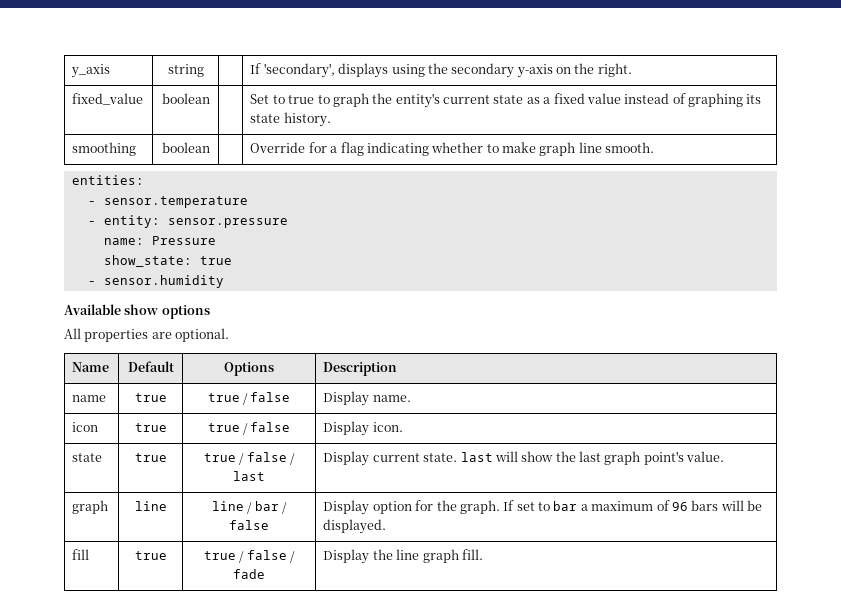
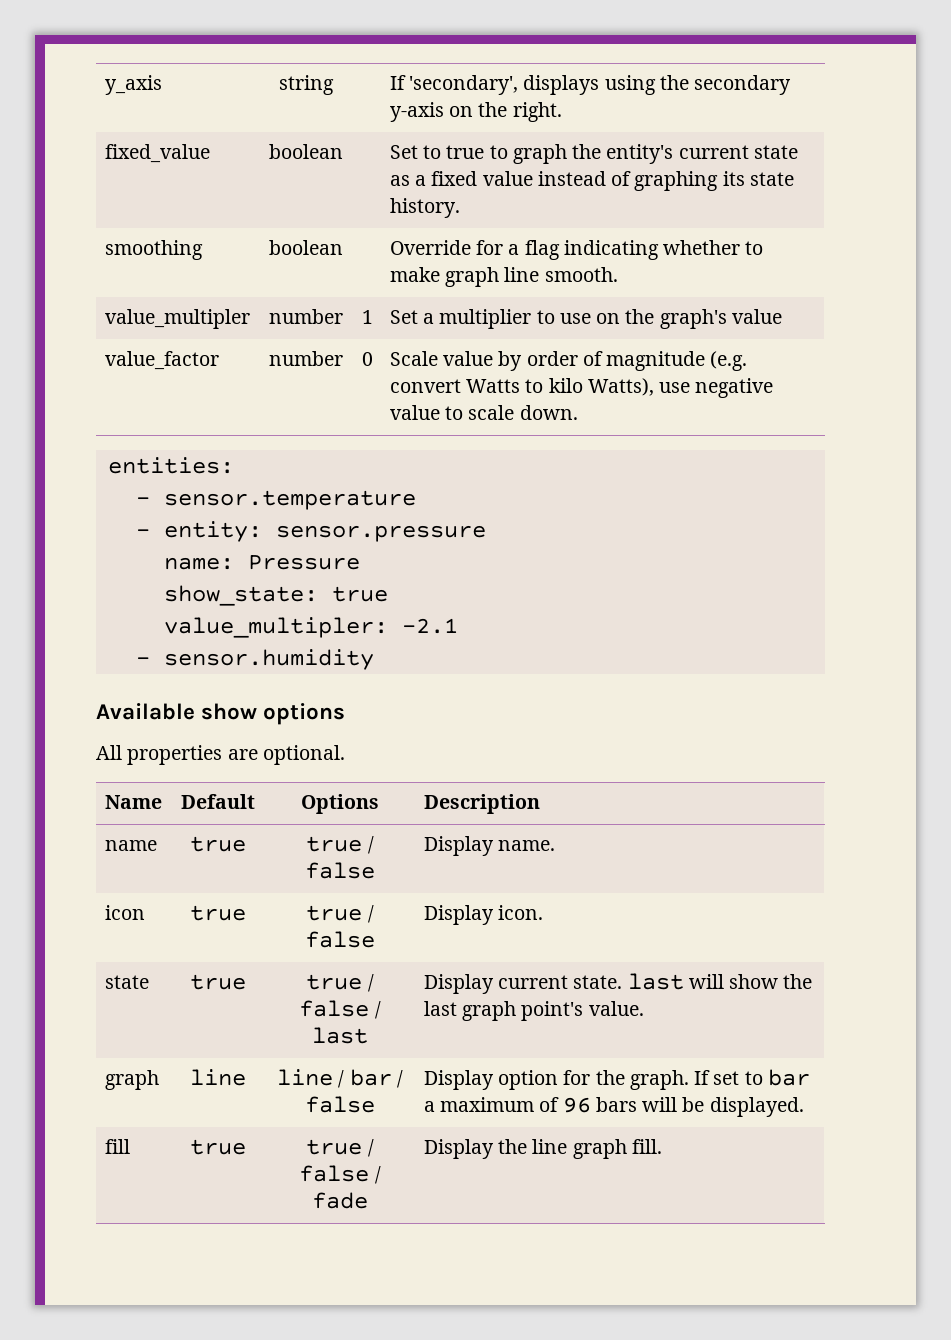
+ value_multipler | number | 1 | Set a multiplier to use on the graph's value
+ value_factor | number | 0 | Scale value by order of magnitude (e.g. convert Watts to kilo Watts), use negative value to scale down.
+ value_multipler: -2.1

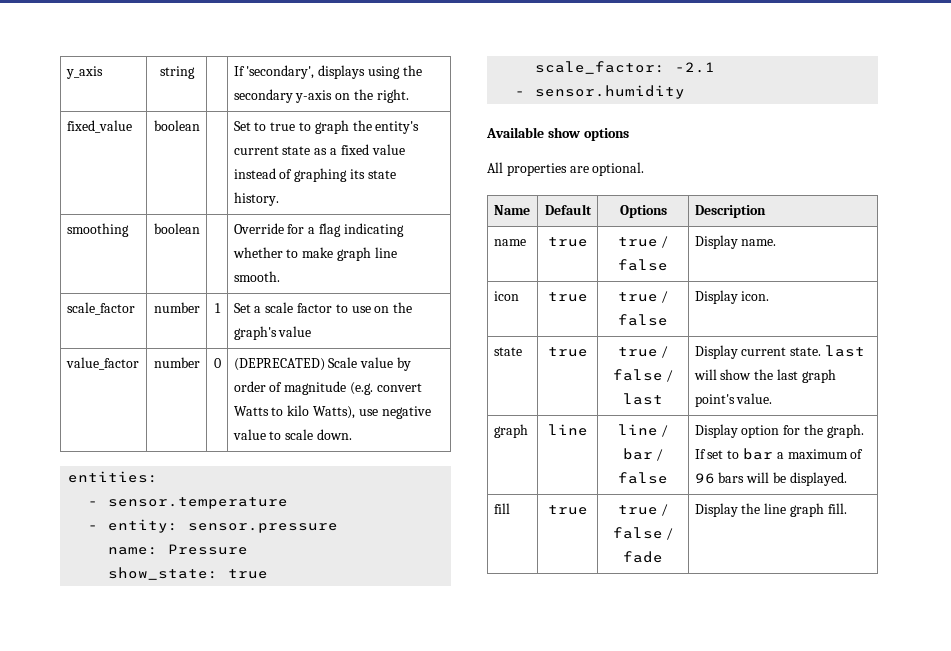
- value_multipler | number | 1 | Set a multiplier to use on the graph's value
+ scale_factor | number | 1 | Set a scale factor to use on the graph's value
- value_factor | number | 0 | Scale value by order of magnitude (e.g. convert Watts to kilo Watts), use negative value to scale down.
+ value_factor | number | 0 | (DEPRECATED) Scale value by order of magnitude (e.g. convert Watts to kilo Watts), use negative value to scale down.
- value_multipler: -2.1
+ scale_factor: -2.1

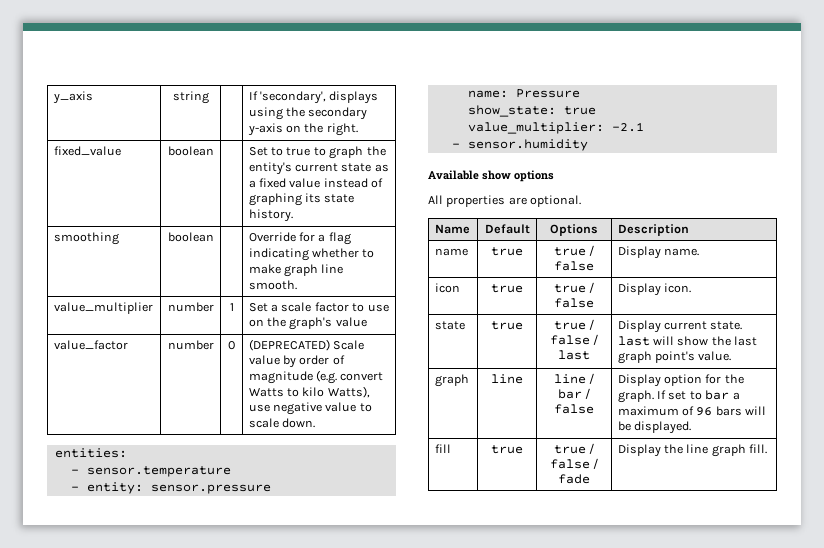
- scale_factor | number | 1 | Set a scale factor to use on the graph's value
+ value_multiplier | number | 1 | Set a scale factor to use on the graph's value
- scale_factor: -2.1
+ value_multiplier: -2.1

